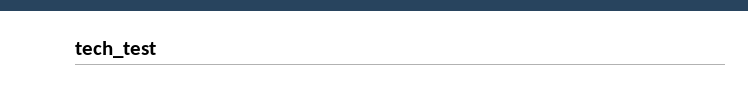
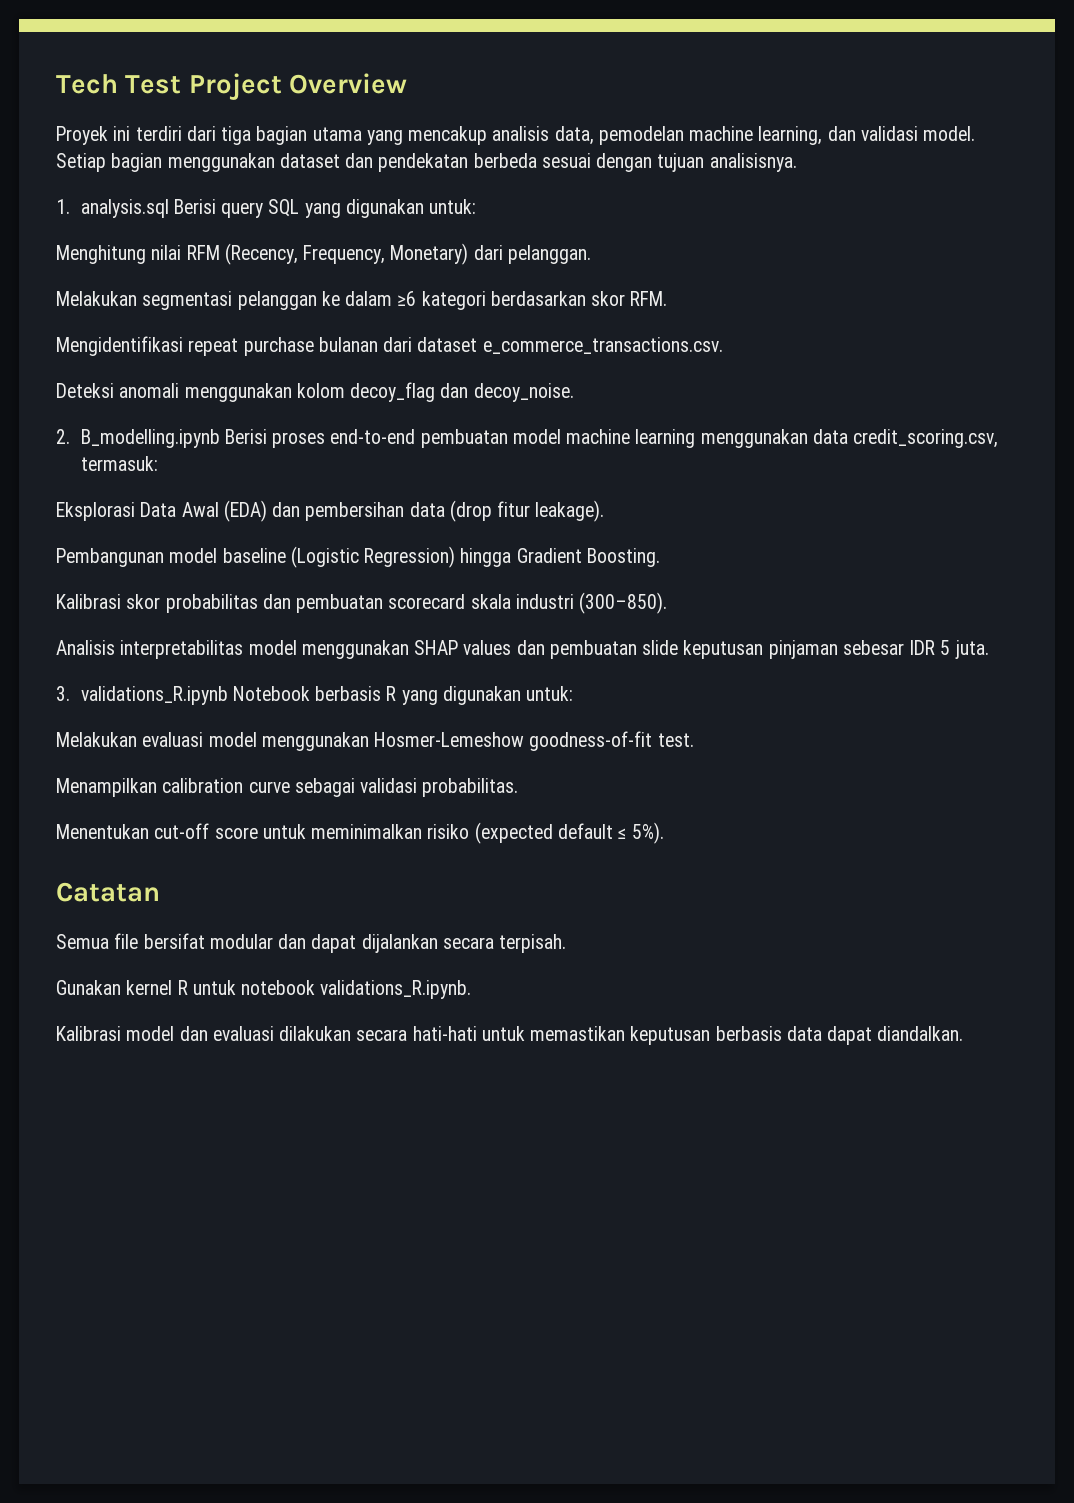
- tech_test
+ Tech Test Project Overview
+ Proyek ini terdiri dari tiga bagian utama yang mencakup analisis data, pemodelan machine learning, dan validasi model. Setiap bagian menggunakan dataset dan pendekatan berbeda sesuai dengan tujuan analisisnya.
+ 1. analysis.sql Berisi query SQL yang digunakan untuk:
+ Menghitung nilai RFM (Recency, Frequency, Monetary) dari pelanggan.
+ Melakukan segmentasi pelanggan ke dalam ≥6 kategori berdasarkan skor RFM.
+ Mengidentifikasi repeat purchase bulanan dari dataset e_commerce_transactions.csv.
+ Deteksi anomali menggunakan kolom decoy_flag dan decoy_noise.
+ 2. B_modelling.ipynb Berisi proses end-to-end pembuatan model machine learning menggunakan data credit_scoring.csv, termasuk:
+ Eksplorasi Data Awal (EDA) dan pembersihan data (drop fitur leakage).
+ Pembangunan model baseline (Logistic Regression) hingga Gradient Boosting.
+ Kalibrasi skor probabilitas dan pembuatan scorecard skala industri (300–850).
+ Analisis interpretabilitas model menggunakan SHAP values dan pembuatan slide keputusan pinjaman sebesar IDR 5 juta.
+ 3. validations_R.ipynb Notebook berbasis R yang digunakan untuk:
+ Melakukan evaluasi model menggunakan Hosmer-Lemeshow goodness-of-fit test.
+ Menampilkan calibration curve sebagai validasi probabilitas.
+ Menentukan cut-off score untuk meminimalkan risiko (expected default ≤ 5%).
+ Catatan
+ Semua file bersifat modular dan dapat dijalankan secara terpisah.
+ Gunakan kernel R untuk notebook validations_R.ipynb.
+ Kalibrasi model dan evaluasi dilakukan secara hati-hati untuk memastikan keputusan berbasis data dapat diandalkan.

